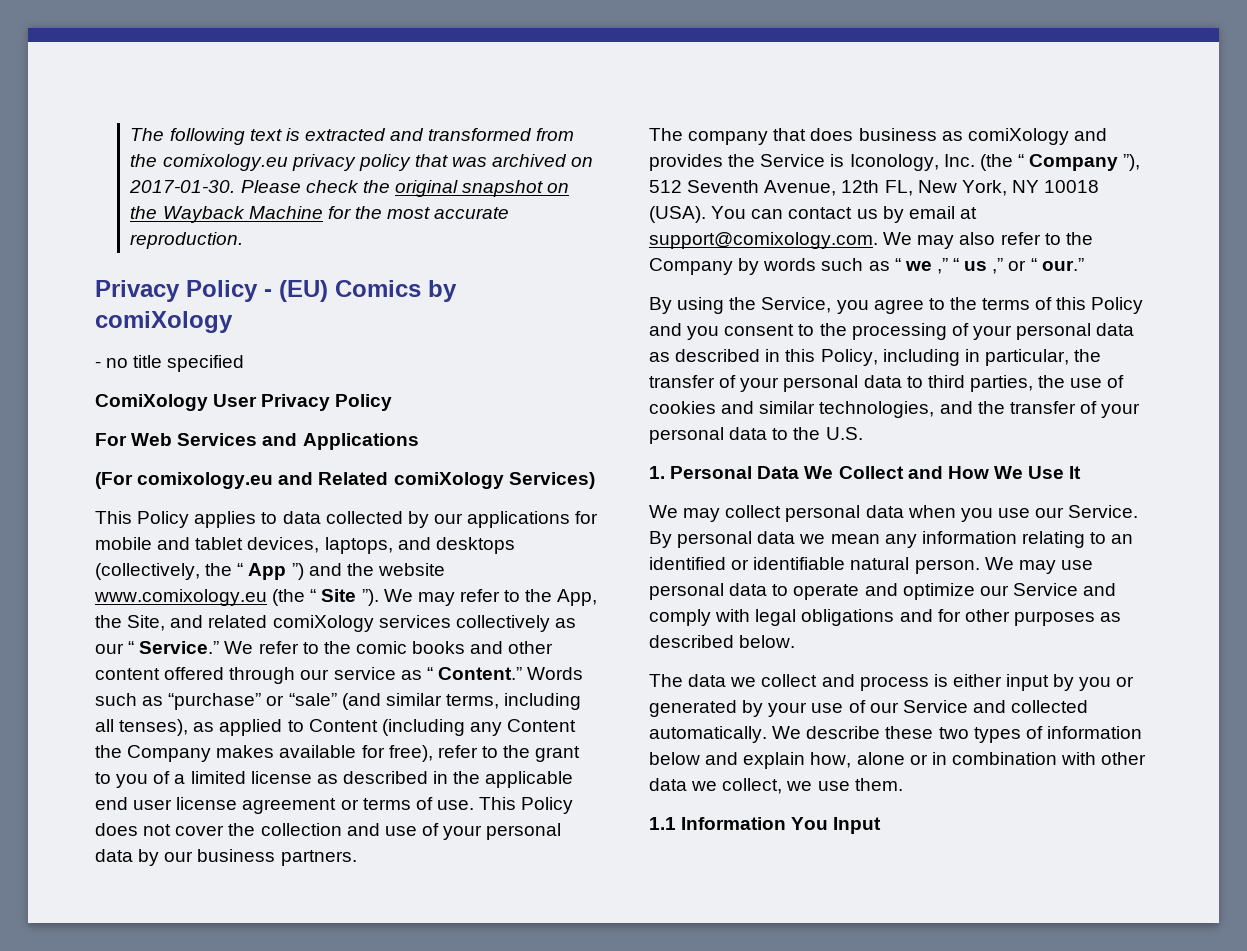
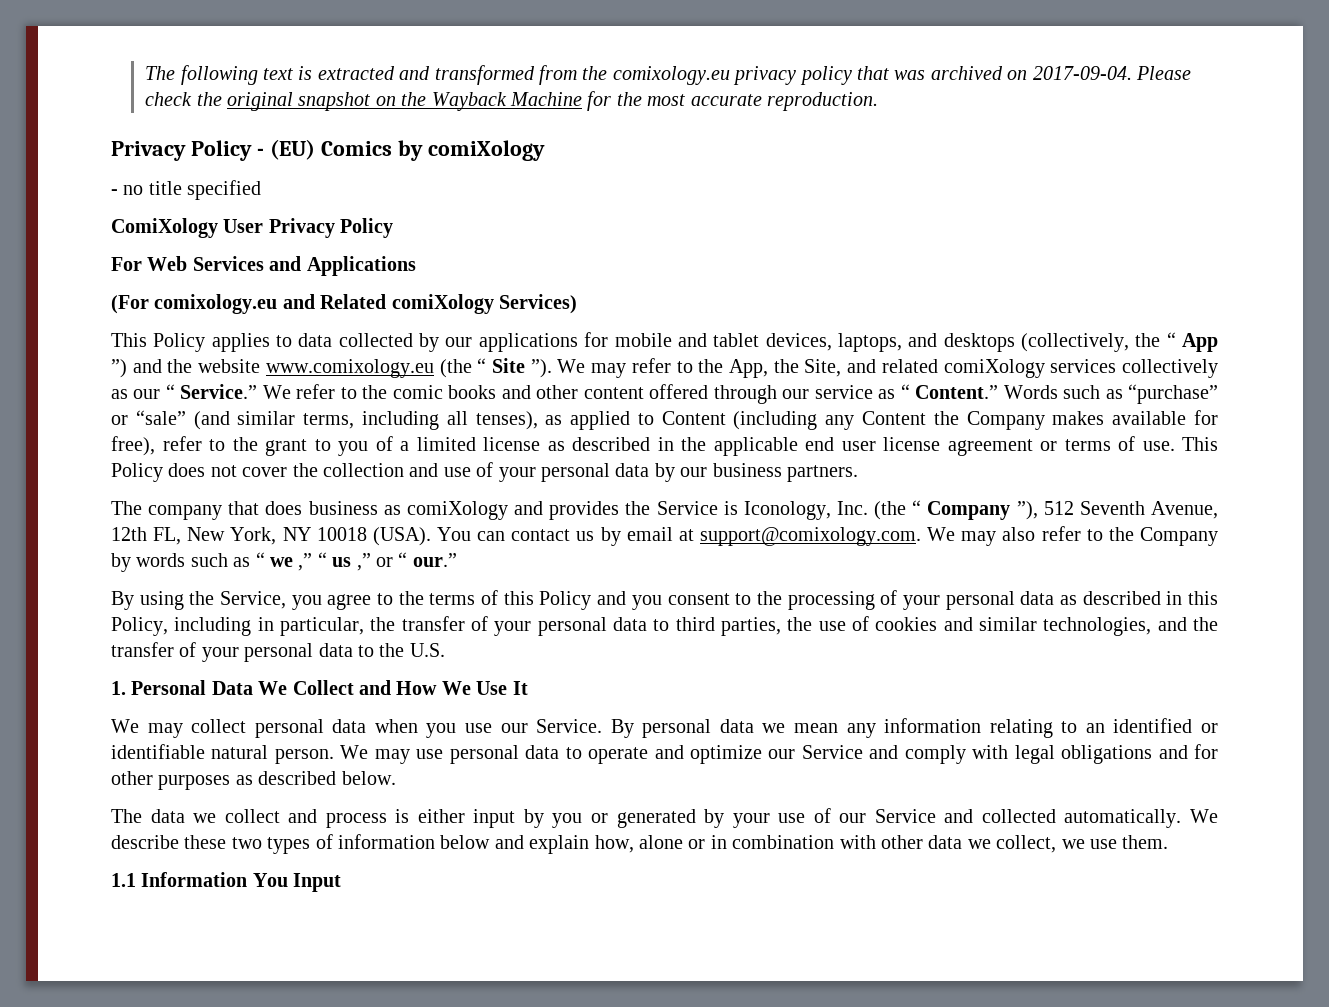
- The following text is extracted and transformed from the comixology.eu privacy policy that was archived on 2017-01-30.
+ The following text is extracted and transformed from the comixology.eu privacy policy that was archived on 2017-09-04.

